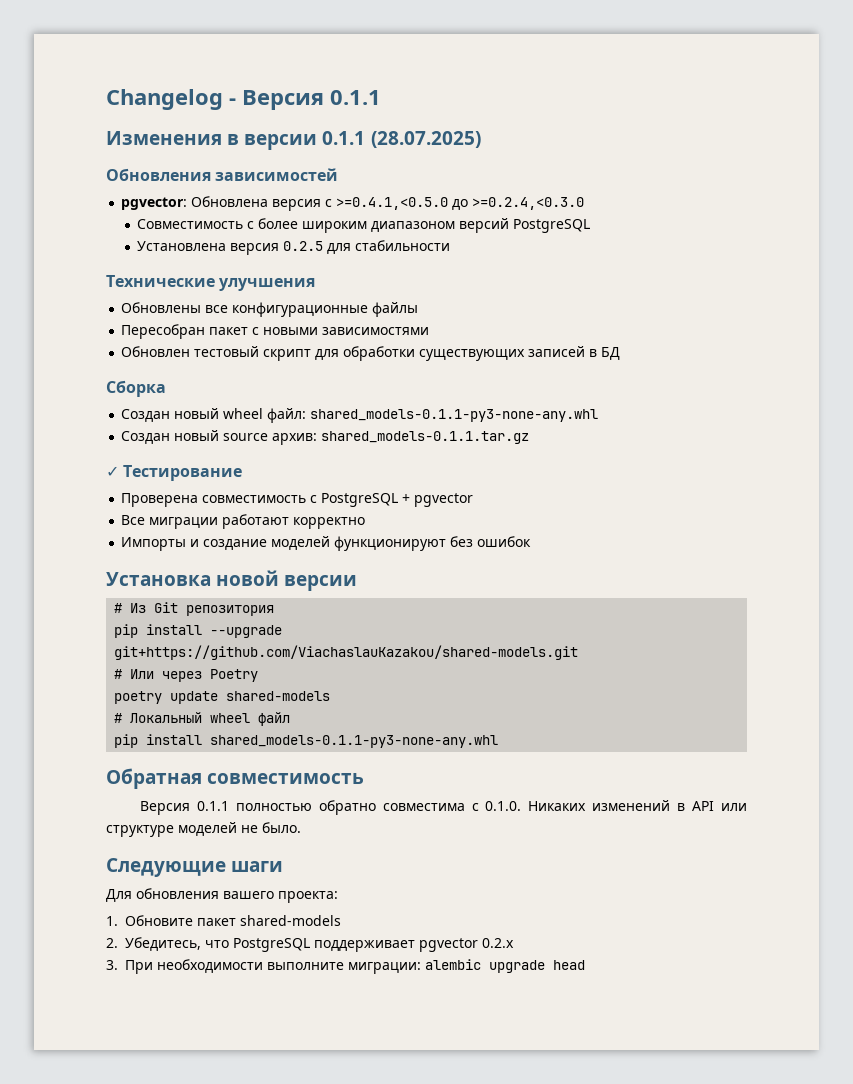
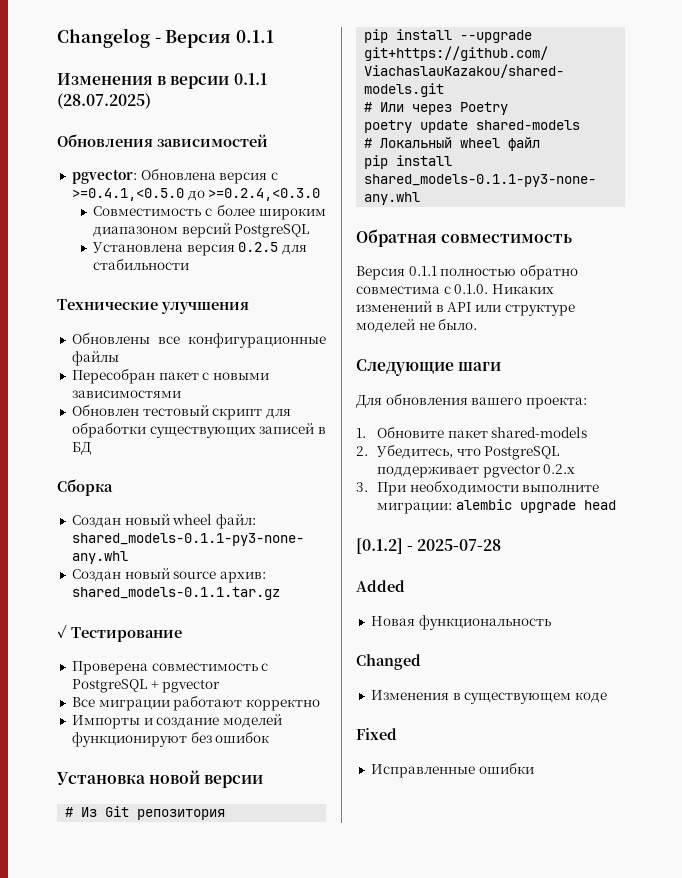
+ [0.1.2] - 2025-07-28
+ Added
+ Новая функциональность
+ Changed
+ Изменения в существующем коде
+ Fixed
+ Исправленные ошибки

